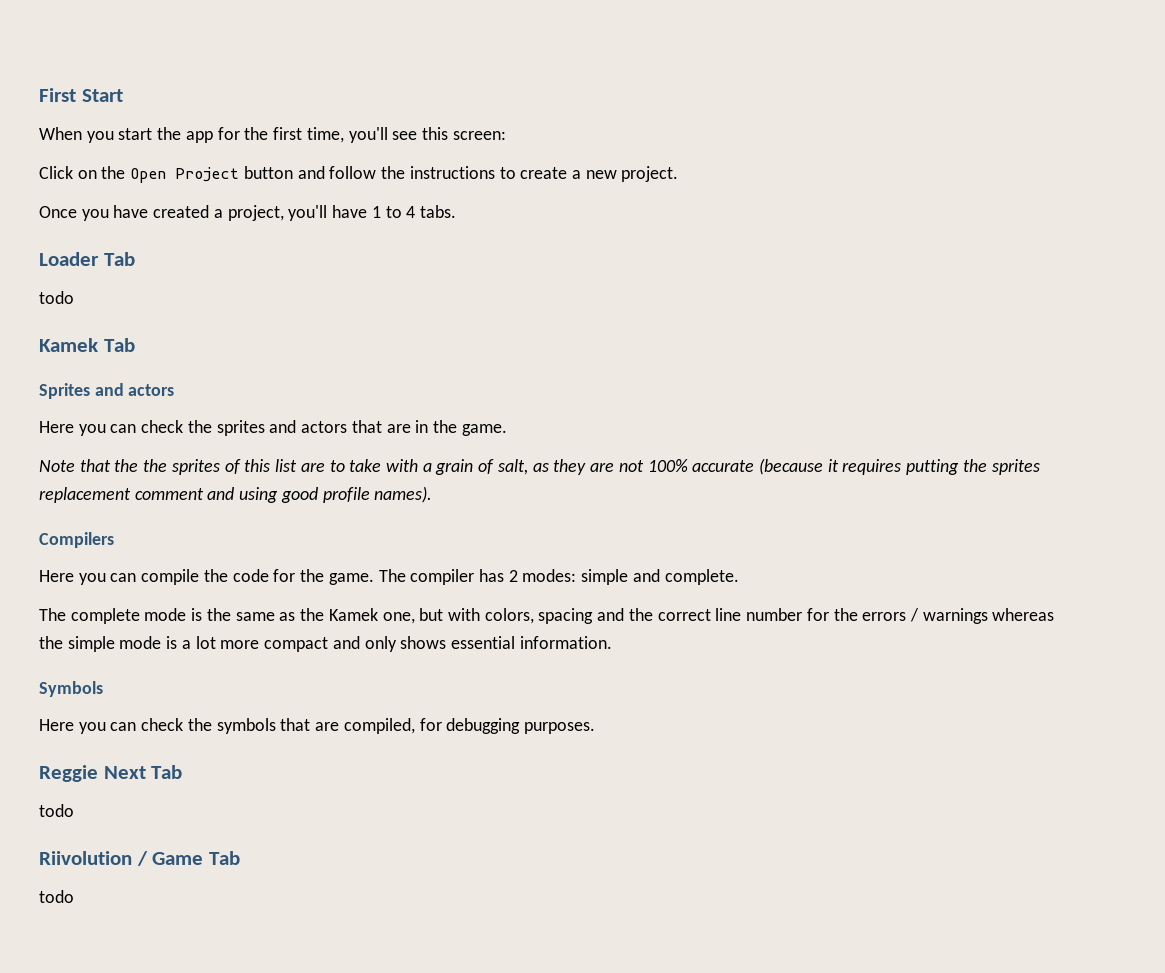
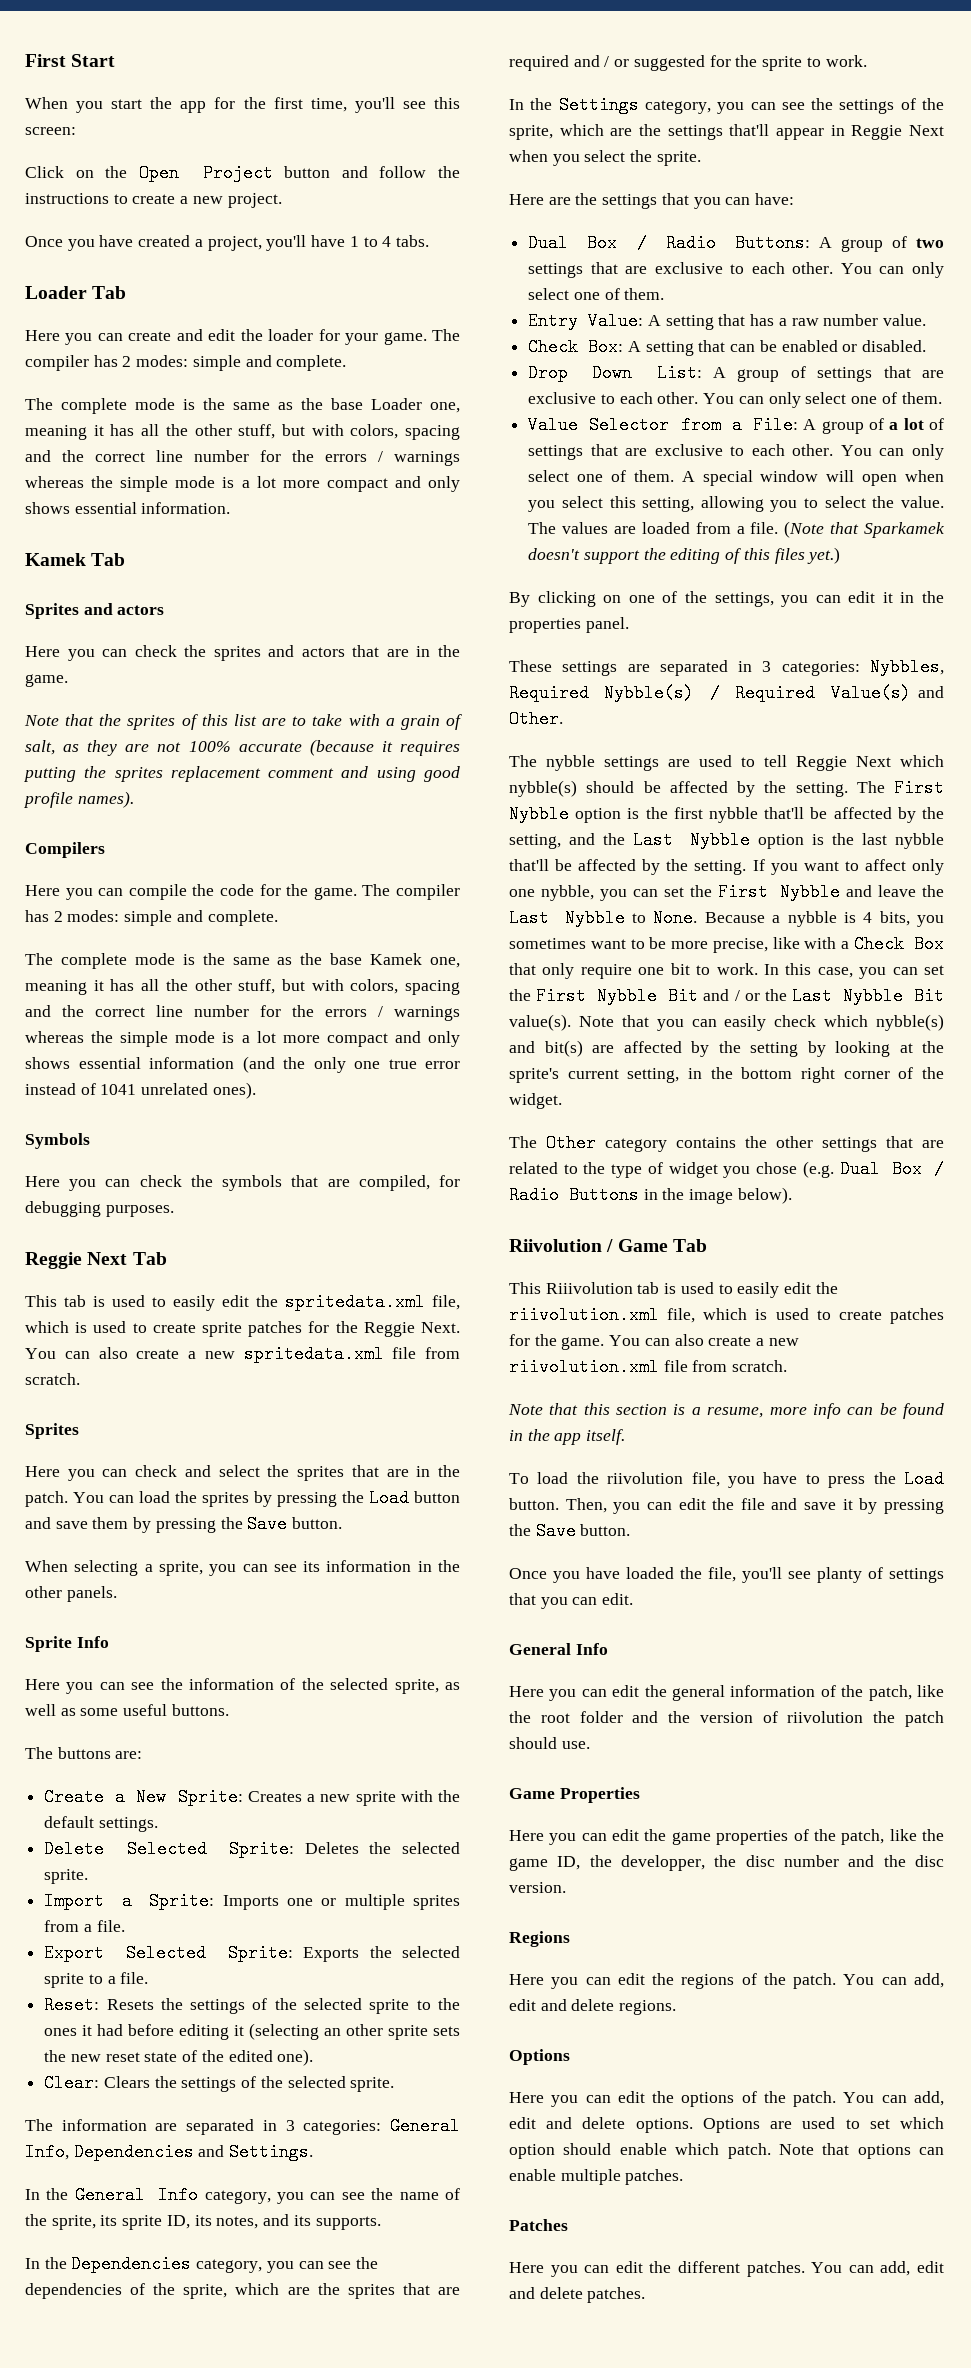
  Loader Tab
- todo
+ Here you can create and edit the loader for your game. The compiler has 2 modes: simple and complete.
+ The complete mode is the same as the base Loader one, meaning it has all the other stuff, but with colors, spacing and the correct line number for the errors / warnings whereas the simple mode is a lot more compact and only shows essential information.
- Note that the the sprites of this list are to take with a grain of salt, as they are not 100% accurate (because it requires putting the sprites replacement comment and using good profile names).
+ Note that the sprites of this list are to take with a grain of salt, as they are not 100% accurate (because it requires putting the sprites replacement comment and using good profile names).
- The complete mode is the same as the Kamek one, but with colors, spacing and the correct line number for the errors / warnings whereas the simple mode is a lot more compact and only shows essential information.
+ The complete mode is the same as the base Kamek one, meaning it has all the other stuff, but with colors, spacing and the correct line number for the errors / warnings whereas the simple mode is a lot more compact and only shows essential information (and the only one true error instead of 1041 unrelated ones).
  Reggie Next Tab
- todo
+ This tab is used to easily edit the spritedata.xml file, which is used to create sprite patches for the Reggie Next. You can also create a new spritedata.xml file from scratch.
+ Sprites
+ Here you can check and select the sprites that are in the patch. You can load the sprites by pressing the Load button and save them by pressing the Save button.
+ When selecting a sprite, you can see its information in the other panels.
+ Sprite Info
+ Here you can see the information of the selected sprite, as well as some useful buttons.
+ The buttons are:
+ Create a New Sprite: Creates a new sprite with the default settings.
+ Delete Selected Sprite: Deletes the selected sprite.
+ Import a Sprite: Imports one or multiple sprites from a file.
+ Export Selected Sprite: Exports the selected sprite to a file.
+ Reset: Resets the settings of the selected sprite to the ones it had before editing it (selecting an other sprite sets the new reset state of the edited one).
+ Clear: Clears the settings of the selected sprite.
+ The information are separated in 3 categories: General Info, Dependencies and Settings.
+ In the General Info category, you can see the name of the sprite, its sprite ID, its notes, and its supports.
+ In the Dependencies category, you can see the dependencies of the sprite, which are the sprites that are required and / or suggested for the sprite to work.
+ In the Settings category, you can see the settings of the sprite, which are the settings that'll appear in Reggie Next when you select the sprite.
+ Here are the settings that you can have:
+ Dual Box / Radio Buttons: A group of two settings that are exclusive to each other. You can only select one of them.
+ Entry Value: A setting that has a raw number value.
+ Check Box: A setting that can be enabled or disabled.
+ Drop Down List: A group of settings that are exclusive to each other. You can only select one of them.
+ Value Selector from a File: A group of a lot of settings that are exclusive to each other. You can only select one of them. A special window will open when you select this setting, allowing you to select the value. The values are loaded from a file. (Note that Sparkamek doesn't support the editing of this files yet.)
+ By clicking on one of the settings, you can edit it in the properties panel.
+ These settings are separated in 3 categories: Nybbles, Required Nybble(s) / Required Value(s) and Other.
+ The nybble settings are used to tell Reggie Next which nybble(s) should be affected by the setting. The First Nybble option is the first nybble that'll be affected by the setting, and the Last Nybble option is the last nybble that'll be affected by the setting. If you want to affect only one nybble, you can set the First Nybble and leave the Last Nybble to None. Because a nybble is 4 bits, you sometimes want to be more precise, like with a Check Box that only require one bit to work. In this case, you can set the First Nybble Bit and / or the Last Nybble Bit value(s). Note that you can easily check which nybble(s) and bit(s) are affected by the setting by looking at the sprite's current setting, in the bottom right corner of the widget.
+ The Other category contains the other settings that are related to the type of widget you chose (e.g. Dual Box / Radio Buttons in the image below).
  Riivolution / Game Tab
- todo
+ This Riiivolution tab is used to easily edit the riivolution.xml file, which is used to create patches for the game. You can also create a new riivolution.xml file from scratch.
+ Note that this section is a resume, more info can be found in the app itself.
+ To load the riivolution file, you have to press the Load button. Then, you can edit the file and save it by pressing the Save button.
+ Once you have loaded the file, you'll see planty of settings that you can edit.
+ General Info
+ Here you can edit the general information of the patch, like the root folder and the version of riivolution the patch should use.
+ Game Properties
+ Here you can edit the game properties of the patch, like the game ID, the developper, the disc number and the disc version.
+ Regions
+ Here you can edit the regions of the patch. You can add, edit and delete regions.
+ Options
+ Here you can edit the options of the patch. You can add, edit and delete options. Options are used to set which option should enable which patch. Note that options can enable multiple patches.
+ Patches
+ Here you can edit the different patches. You can add, edit and delete patches.

